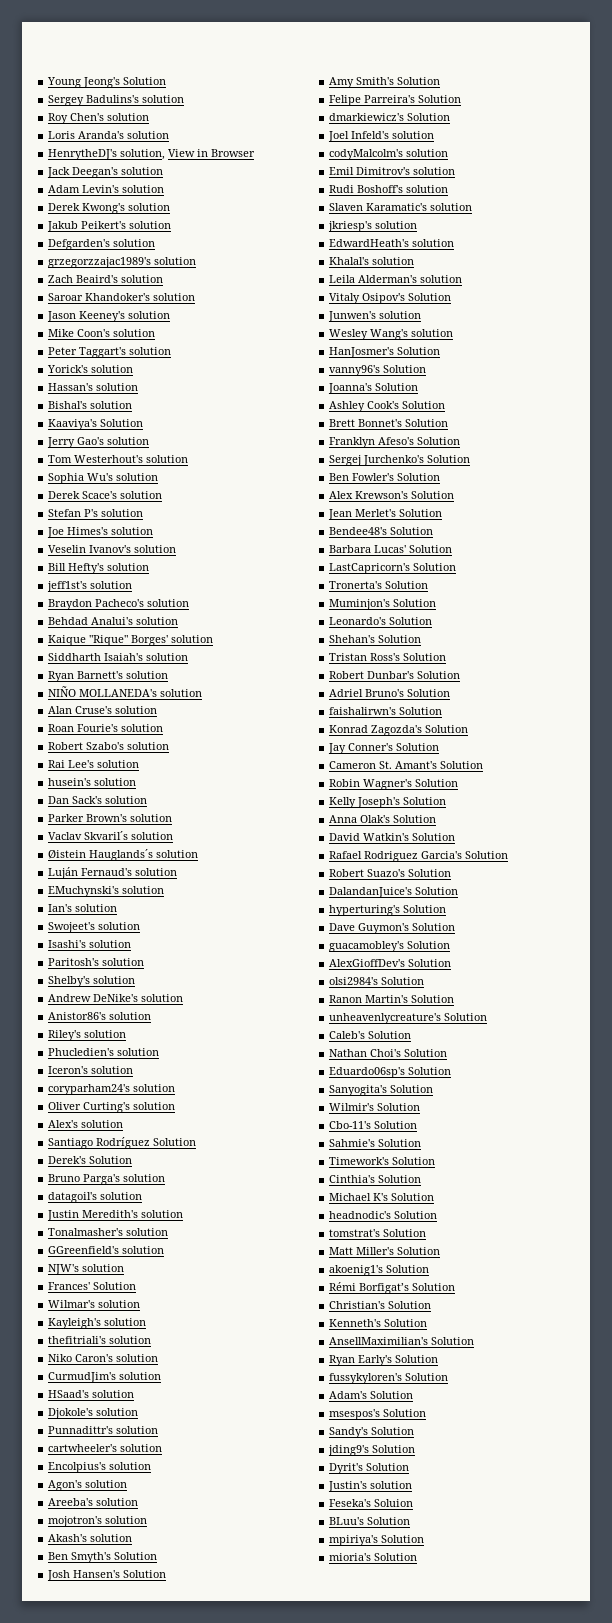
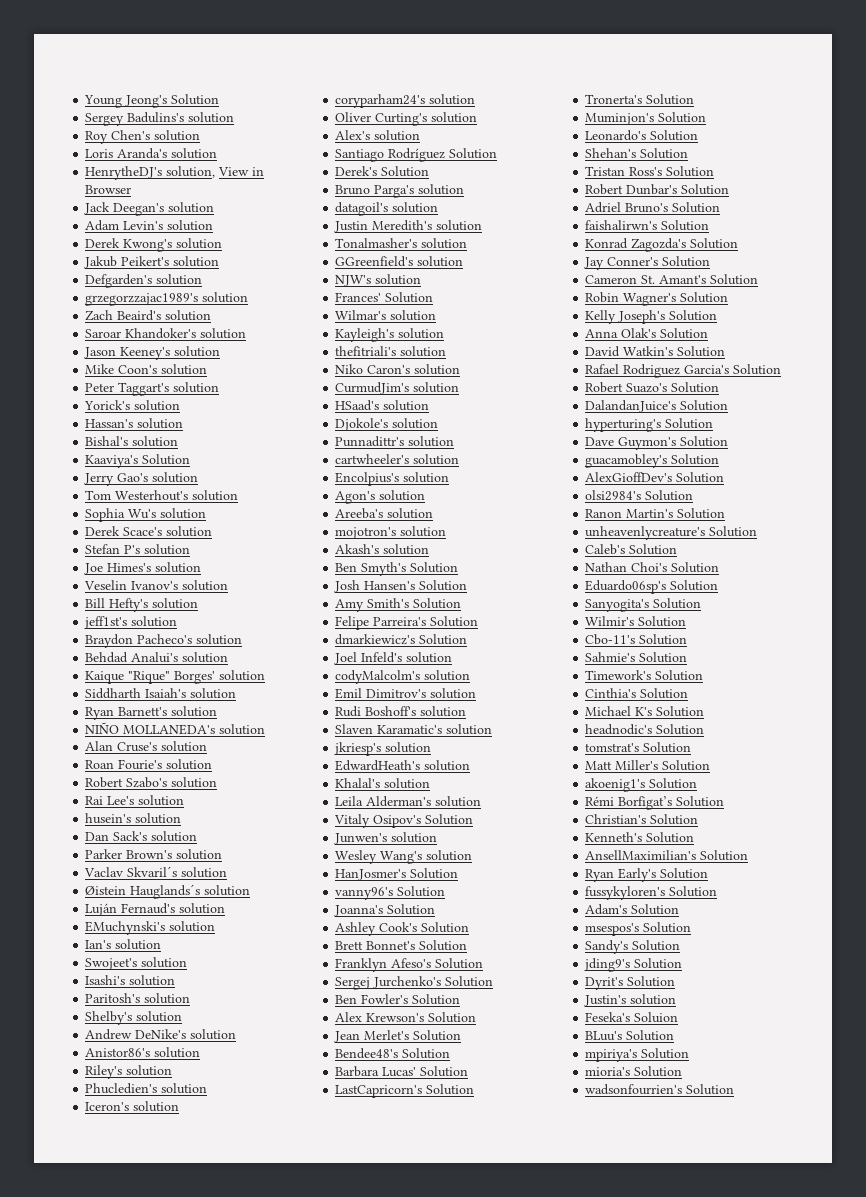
+ wadsonfourrien's Solution

